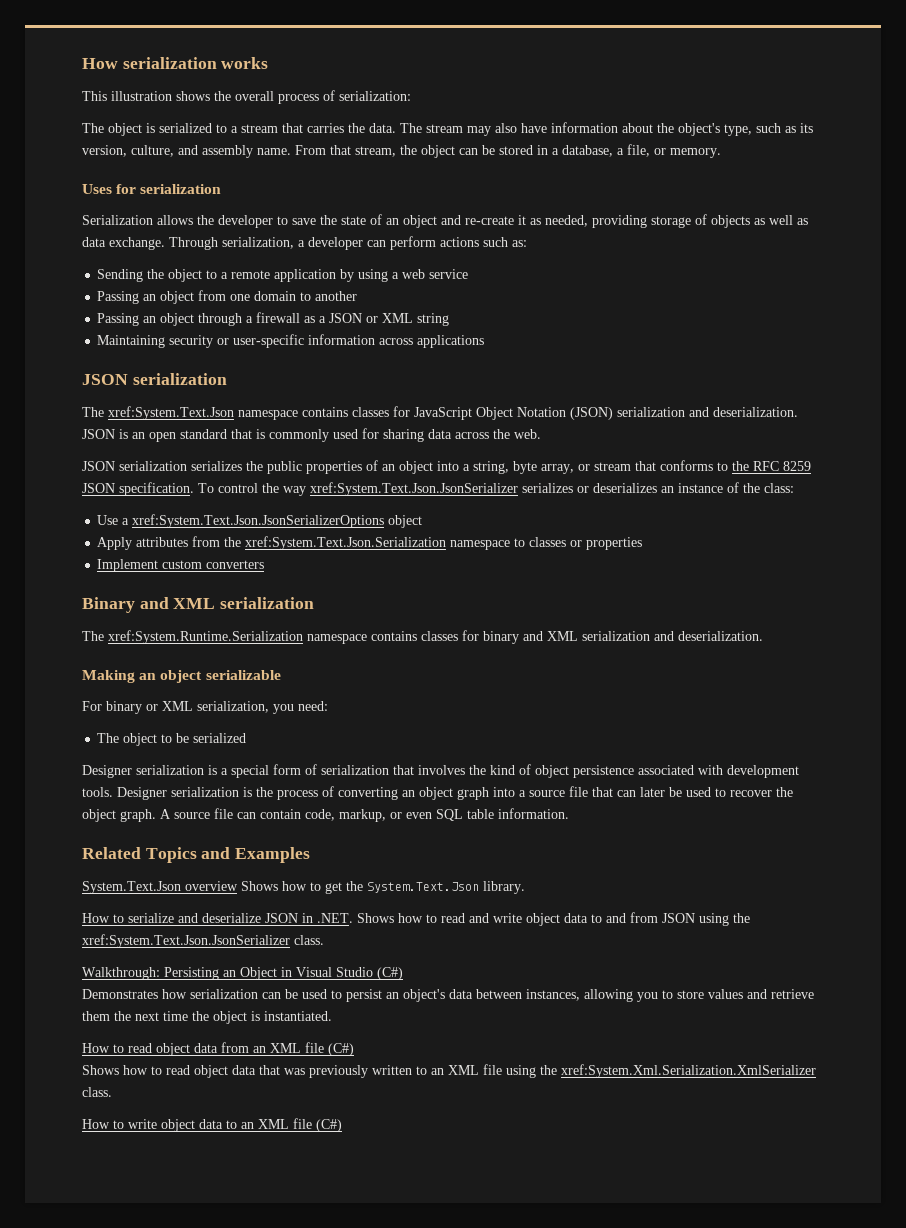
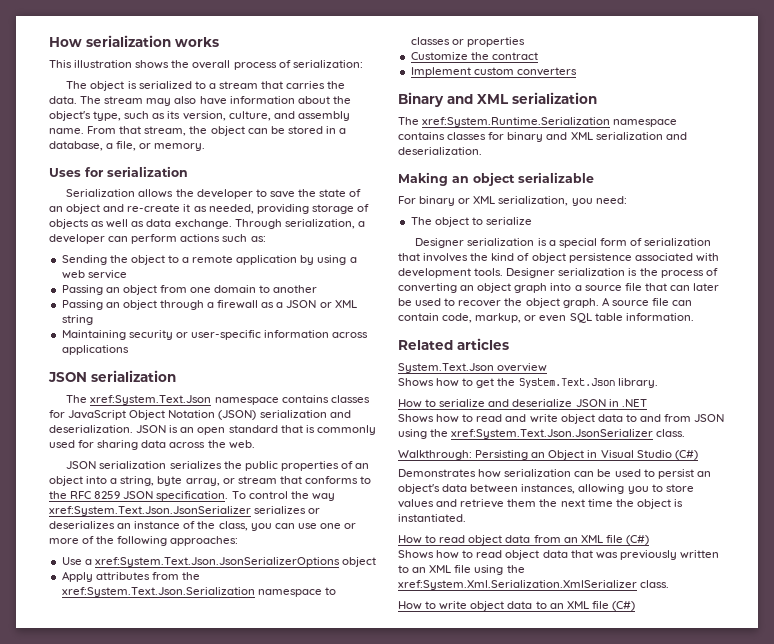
- To control the way xref:System.Text.Json.JsonSerializer serializes or deserializes an instance of the class:
+ To control the way xref:System.Text.Json.JsonSerializer serializes or deserializes an instance of the class, you can use one or more of the following approaches:
+ Customize the contract
- The object to be serialized
+ The object to serialize
- Related Topics and Examples
+ Related articles
- System.Text.Json overview Shows how to get the System.Text.Json library.
+ System.Text.Json overview
+ Shows how to get the System.Text.Json library.
- How to serialize and deserialize JSON in .NET. Shows how to read and write object data to and from JSON using the xref:System.Text.Json.JsonSerializer class.
+ How to serialize and deserialize JSON in .NET
+ Shows how to read and write object data to and from JSON using the xref:System.Text.Json.JsonSerializer class.

